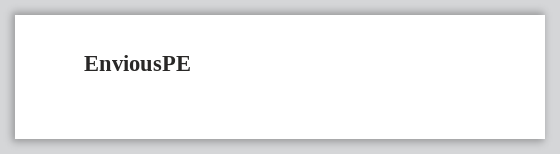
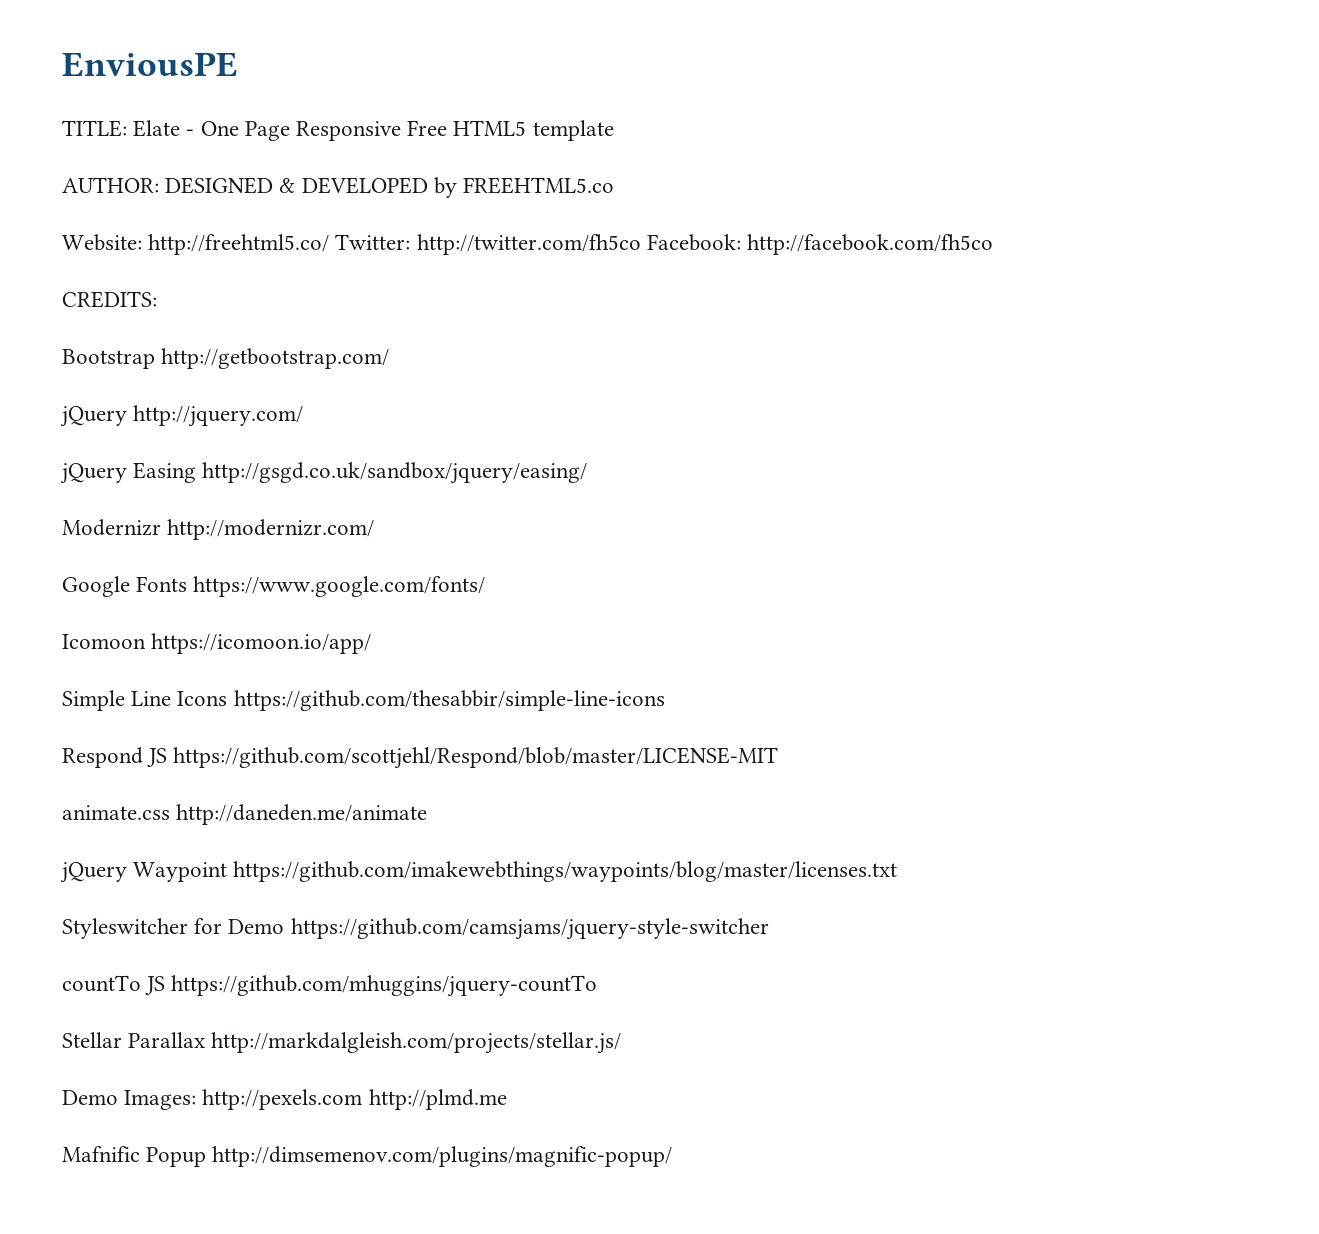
+ TITLE: Elate - One Page Responsive Free HTML5 template
+ AUTHOR: DESIGNED & DEVELOPED by FREEHTML5.co
+ Website: http://freehtml5.co/ Twitter: http://twitter.com/fh5co Facebook: http://facebook.com/fh5co
+ CREDITS:
+ Bootstrap http://getbootstrap.com/
+ jQuery http://jquery.com/
+ jQuery Easing http://gsgd.co.uk/sandbox/jquery/easing/
+ Modernizr http://modernizr.com/
+ Google Fonts https://www.google.com/fonts/
+ Icomoon https://icomoon.io/app/
+ Simple Line Icons https://github.com/thesabbir/simple-line-icons
+ Respond JS https://github.com/scottjehl/Respond/blob/master/LICENSE-MIT
+ animate.css http://daneden.me/animate
+ jQuery Waypoint https://github.com/imakewebthings/waypoints/blog/master/licenses.txt
+ Styleswitcher for Demo https://github.com/camsjams/jquery-style-switcher
+ countTo JS https://github.com/mhuggins/jquery-countTo
+ Stellar Parallax http://markdalgleish.com/projects/stellar.js/
+ Demo Images: http://pexels.com http://plmd.me
+ Mafnific Popup http://dimsemenov.com/plugins/magnific-popup/

